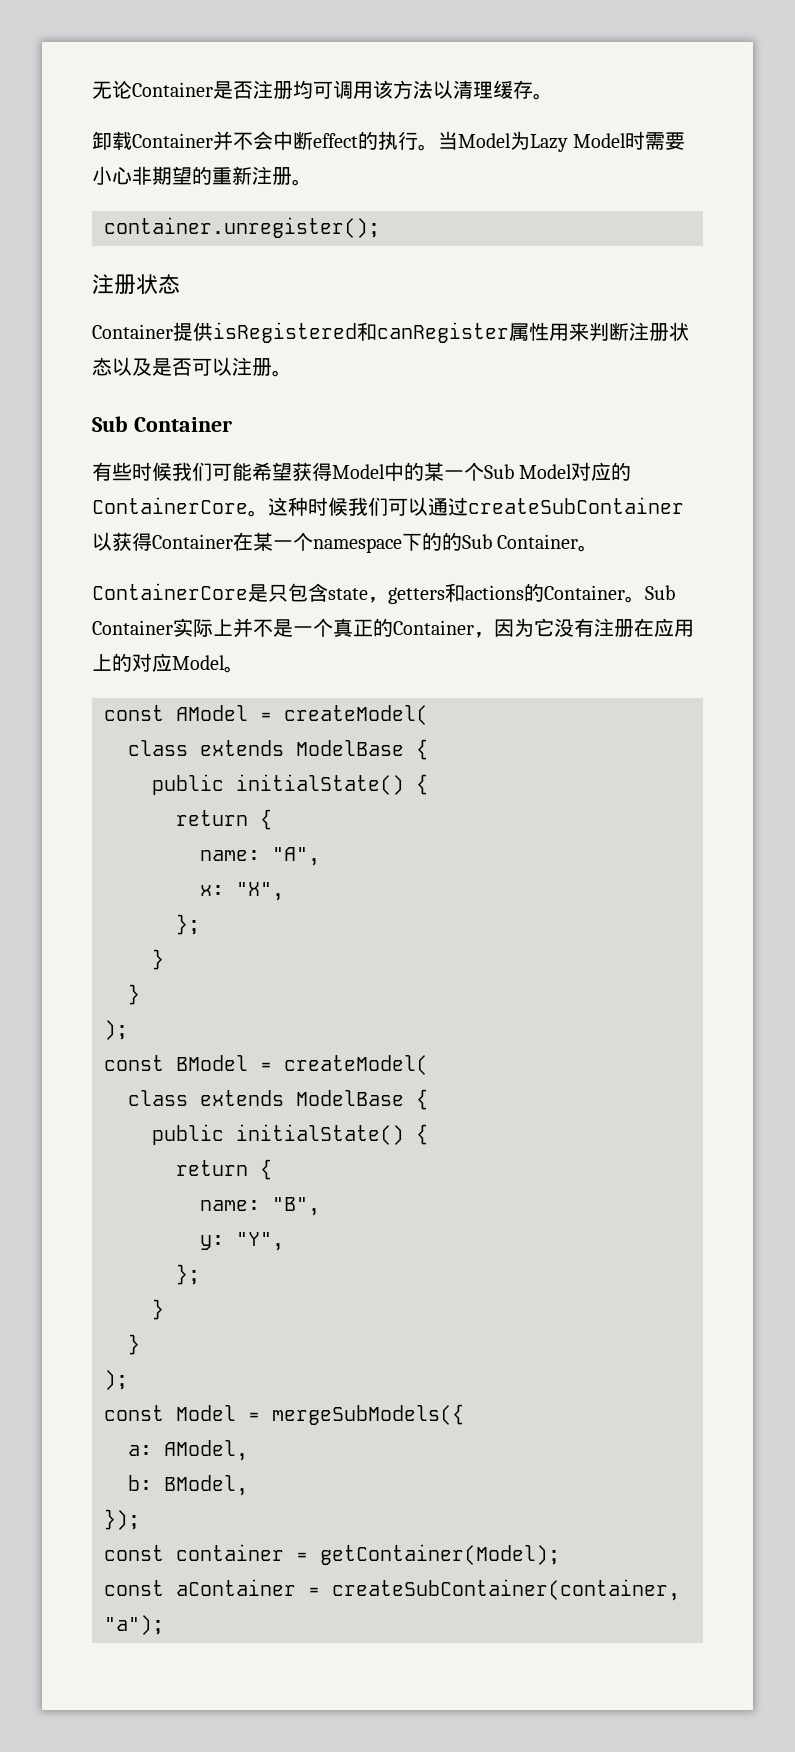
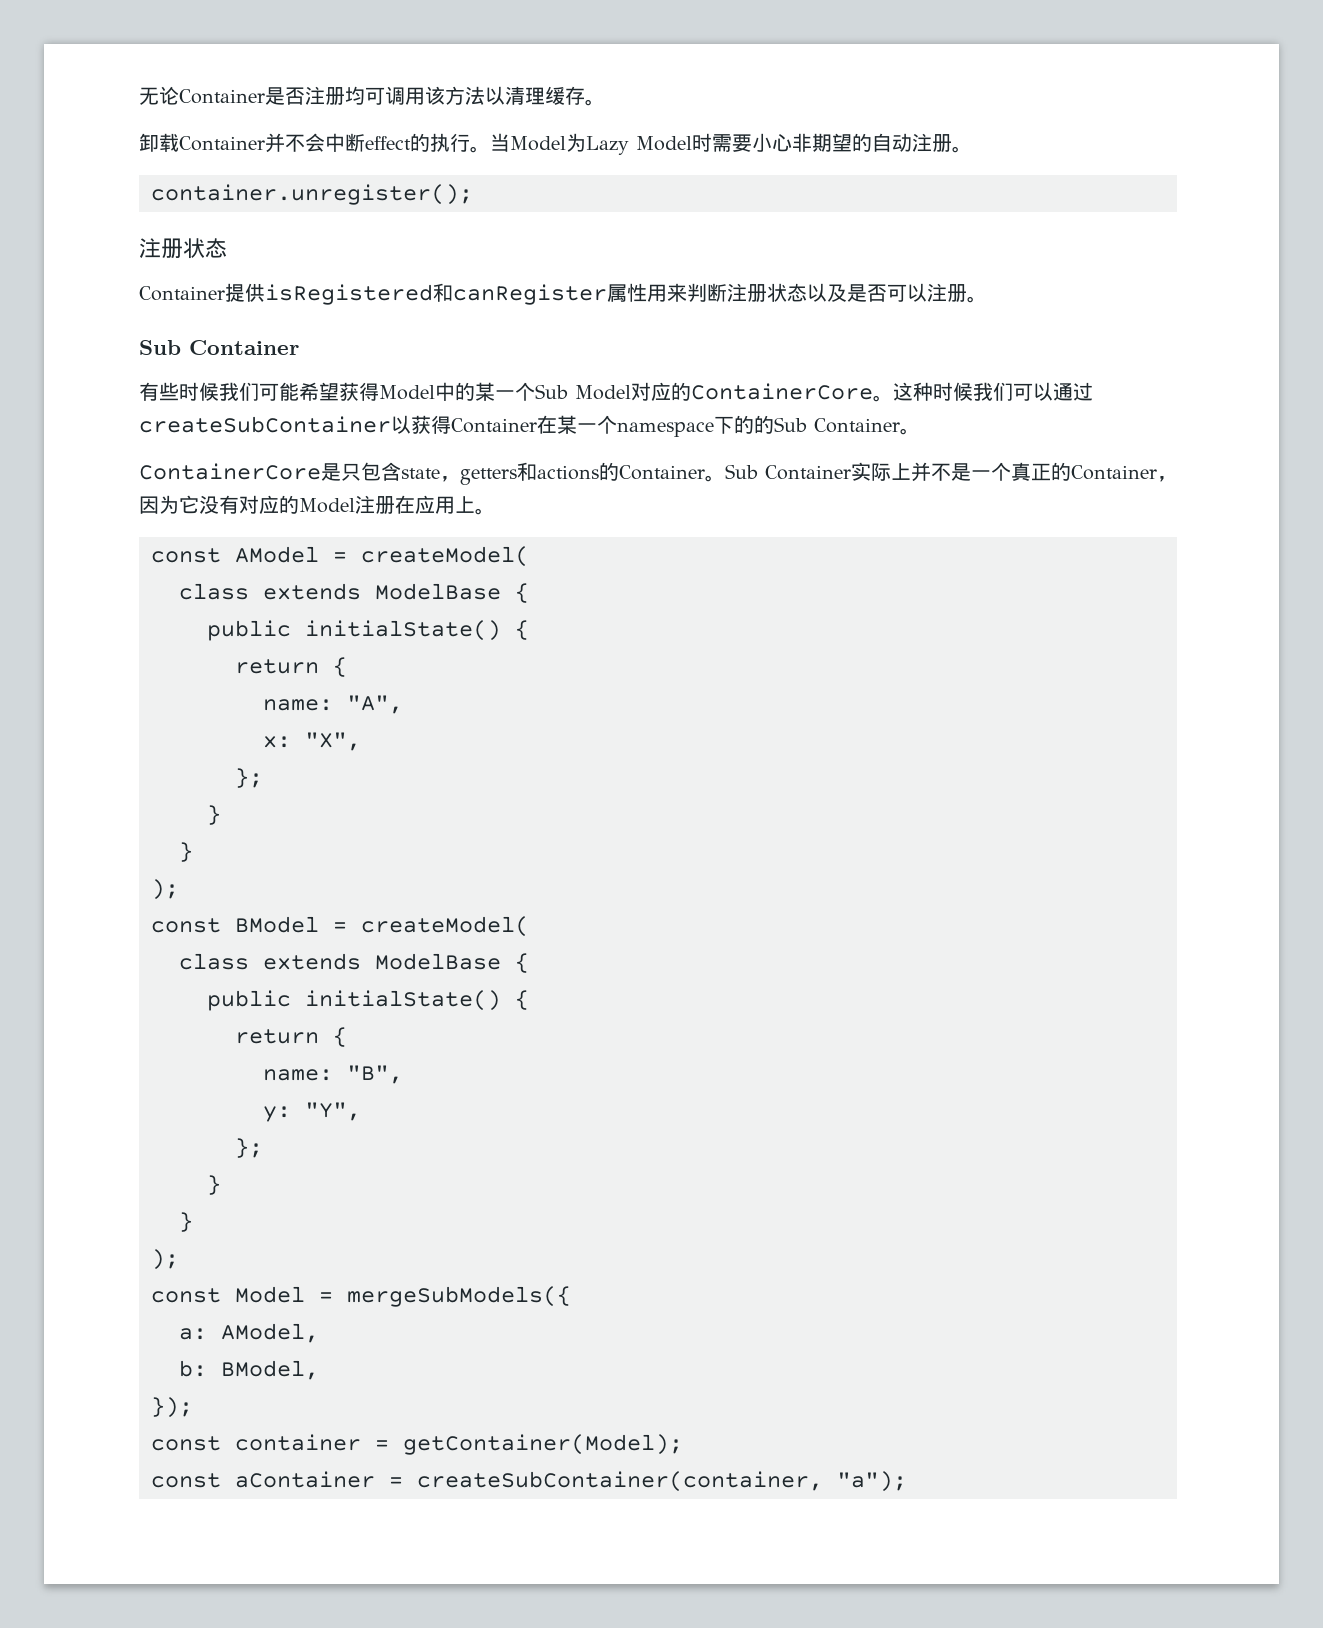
- 当Model为Lazy Model时需要小心非期望的重新注册。
+ 当Model为Lazy Model时需要小心非期望的自动注册。
- Sub Container实际上并不是一个真正的Container，因为它没有注册在应用上的对应Model。
+ Sub Container实际上并不是一个真正的Container，因为它没有对应的Model注册在应用上。

